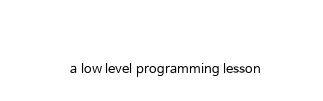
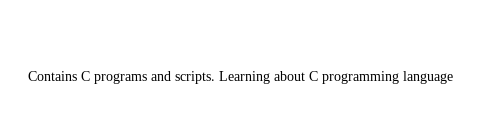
- a low level programming lesson
+ Contains C programs and scripts. Learning about C programming language

